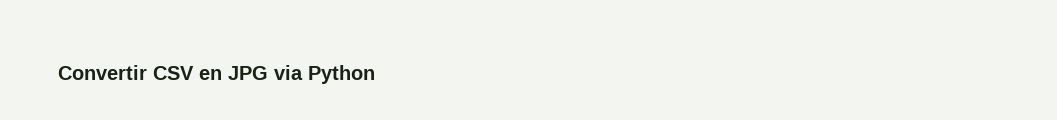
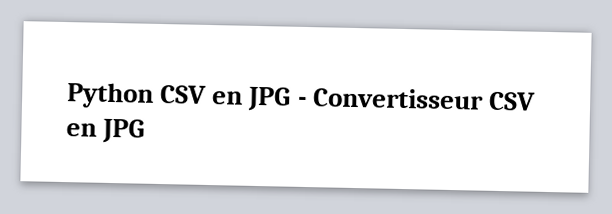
- Convertir CSV en JPG via Python
+ Python CSV en JPG - Convertisseur CSV en JPG

